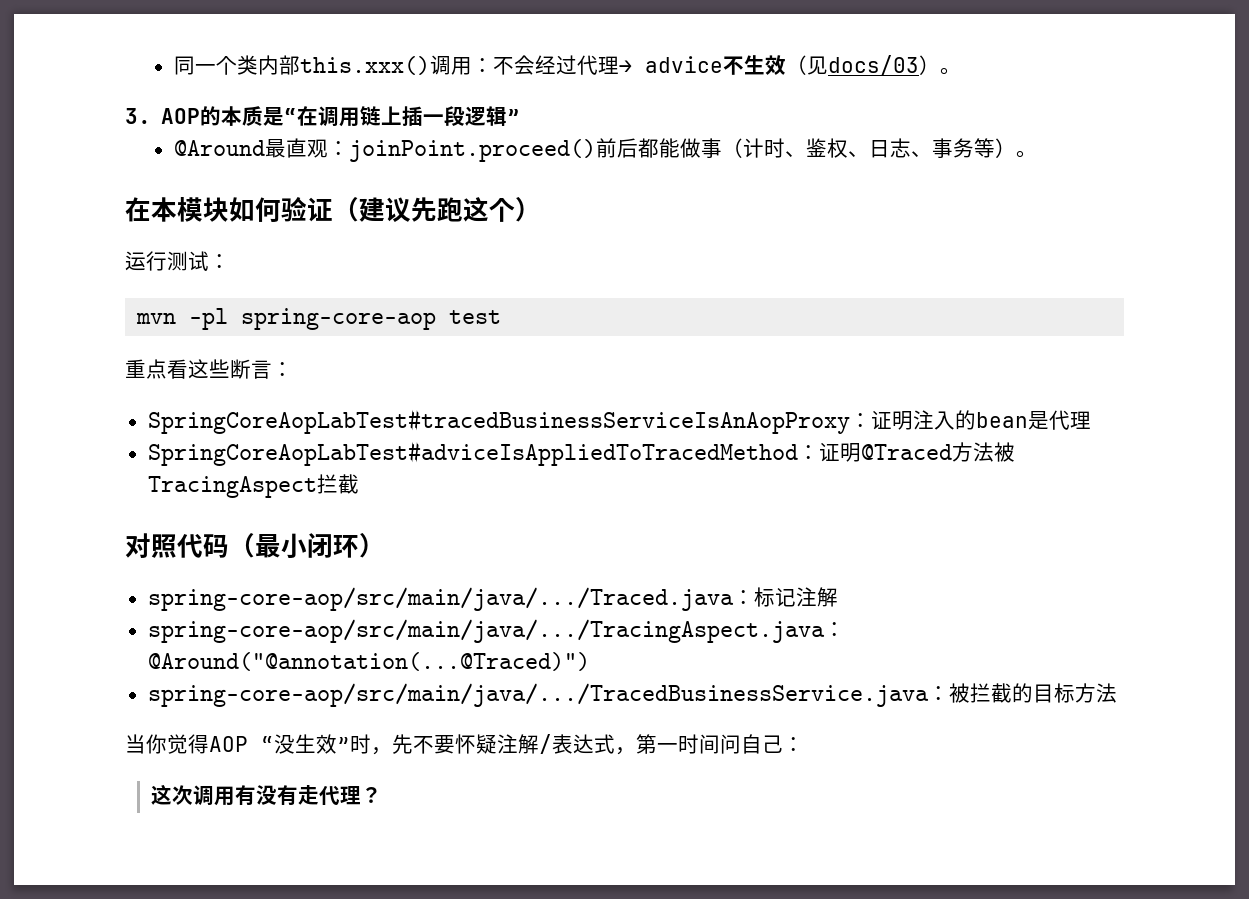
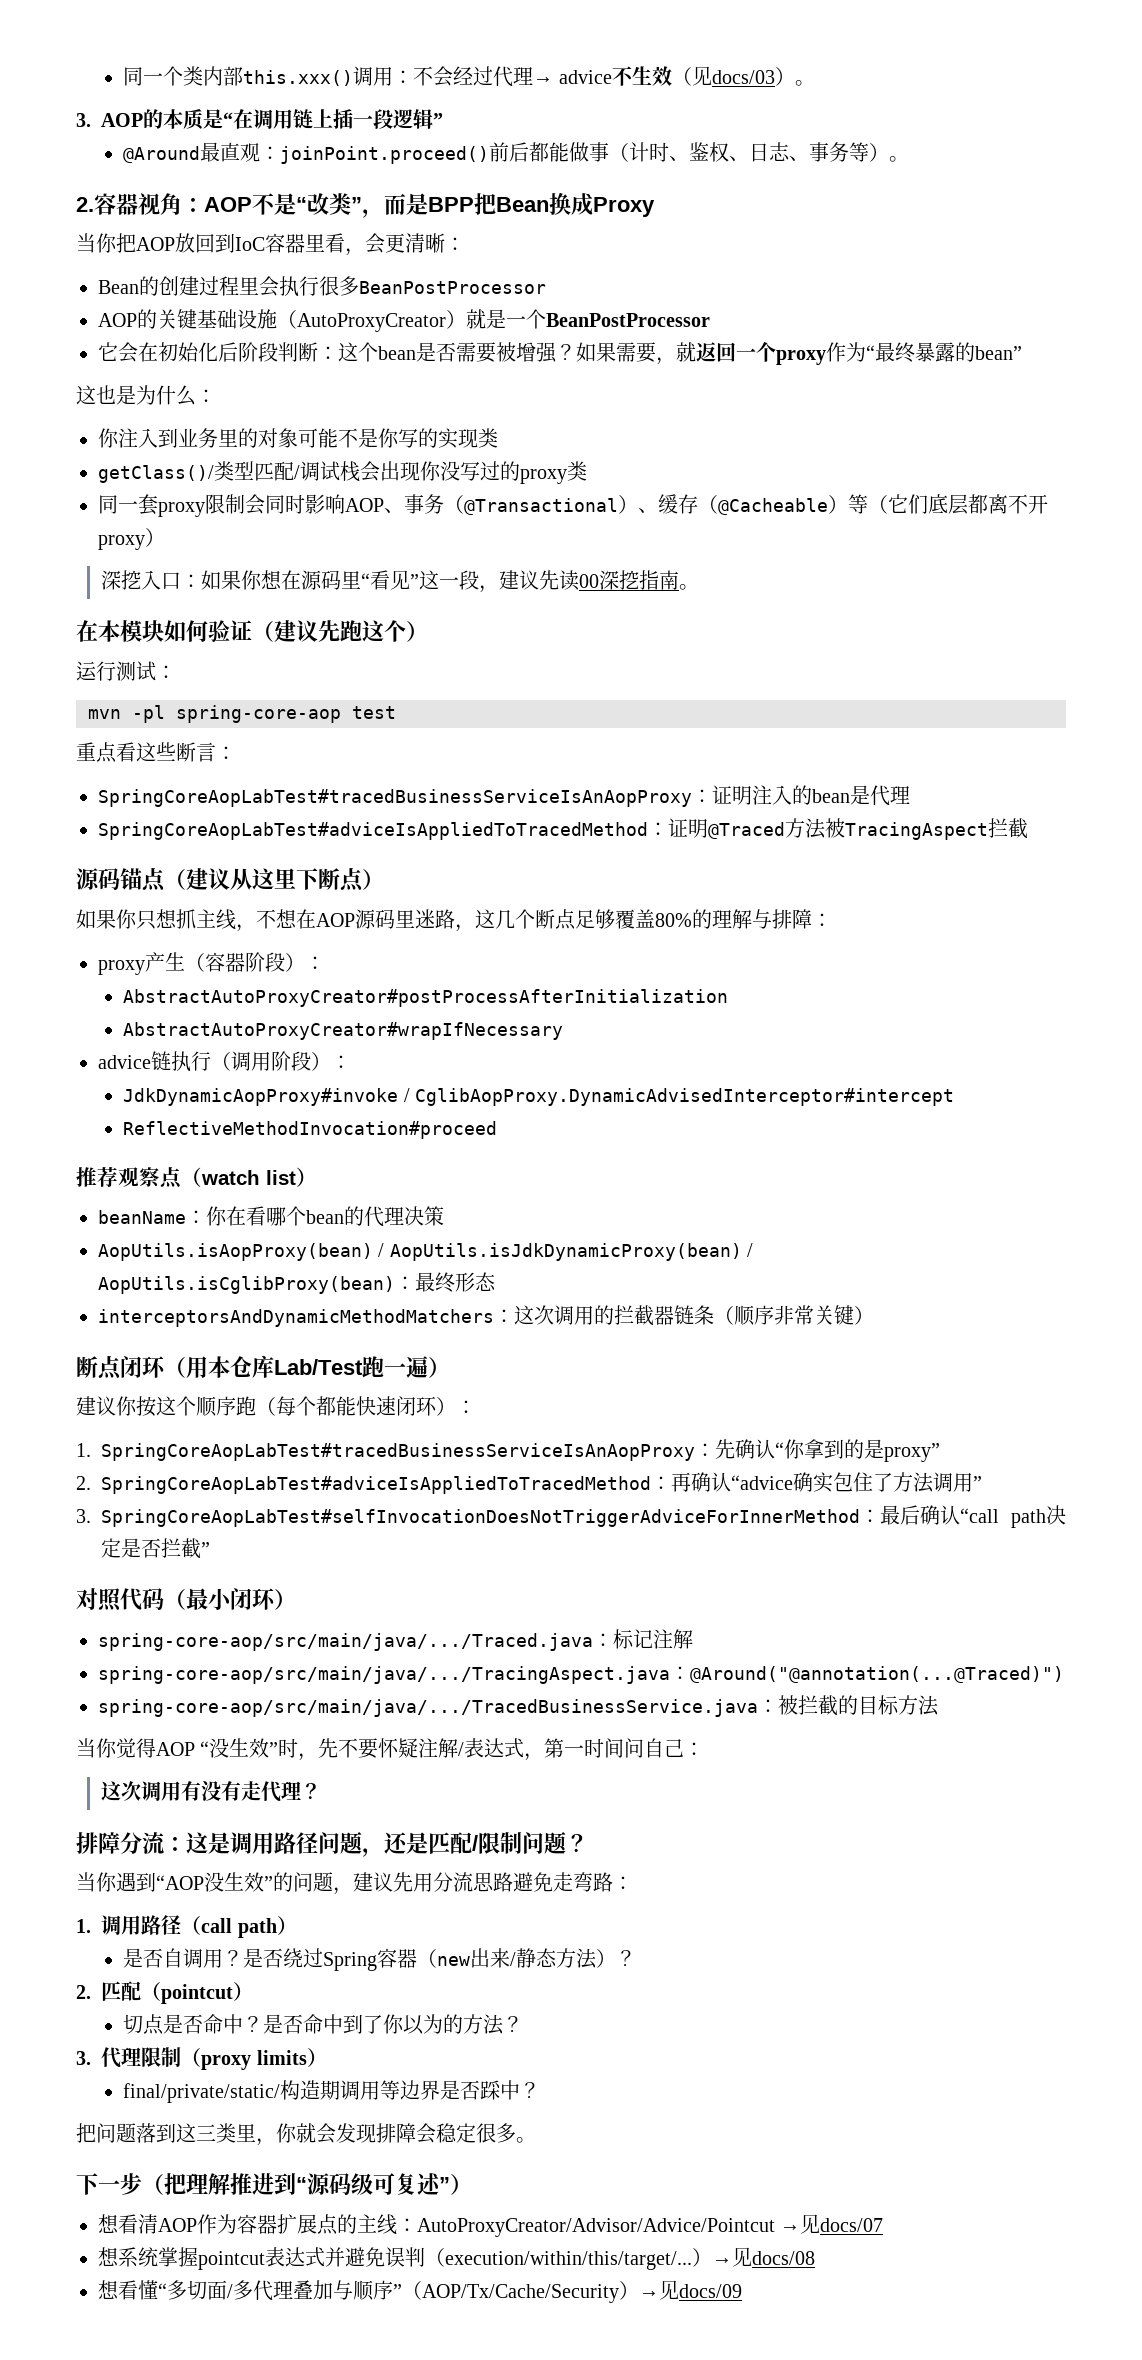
+ 2.容器视角：AOP不是“改类”，而是BPP把Bean换成Proxy
+ 当你把AOP放回到IoC容器里看，会更清晰：
+ Bean的创建过程里会执行很多BeanPostProcessor
+ AOP的关键基础设施（AutoProxyCreator）就是一个BeanPostProcessor
+ 它会在初始化后阶段判断：这个bean是否需要被增强？如果需要，就返回一个proxy作为“最终暴露的bean”
+ 这也是为什么：
+ 你注入到业务里的对象可能不是你写的实现类
+ getClass()/类型匹配/调试栈会出现你没写过的proxy类
+ 同一套proxy限制会同时影响AOP、事务（@Transactional）、缓存（@Cacheable）等（它们底层都离不开proxy）
+ 深挖入口：如果你想在源码里“看见”这一段，建议先读00深挖指南。
+ 源码锚点（建议从这里下断点）
+ 如果你只想抓主线，不想在AOP源码里迷路，这几个断点足够覆盖80%的理解与排障：
+ proxy产生（容器阶段）：
+ AbstractAutoProxyCreator#postProcessAfterInitialization
+ AbstractAutoProxyCreator#wrapIfNecessary
+ advice链执行（调用阶段）：
+ JdkDynamicAopProxy#invoke / CglibAopProxy.DynamicAdvisedInterceptor#intercept
+ ReflectiveMethodInvocation#proceed
+ 推荐观察点（watch list）
+ beanName：你在看哪个bean的代理决策
+ AopUtils.isAopProxy(bean) / AopUtils.isJdkDynamicProxy(bean) / AopUtils.isCglibProxy(bean)：最终形态
+ interceptorsAndDynamicMethodMatchers：这次调用的拦截器链条（顺序非常关键）
+ 断点闭环（用本仓库Lab/Test跑一遍）
+ 建议你按这个顺序跑（每个都能快速闭环）：
+ 1. SpringCoreAopLabTest#tracedBusinessServiceIsAnAopProxy：先确认“你拿到的是proxy”
+ 2. SpringCoreAopLabTest#adviceIsAppliedToTracedMethod：再确认“advice确实包住了方法调用”
+ 3. SpringCoreAopLabTest#selfInvocationDoesNotTriggerAdviceForInnerMethod：最后确认“call path决定是否拦截”
+ 排障分流：这是调用路径问题，还是匹配/限制问题？
+ 当你遇到“AOP没生效”的问题，建议先用分流思路避免走弯路：
+ 1.调用路径（call path）
+ 是否自调用？是否绕过Spring容器（new出来/静态方法）？
+ 2.匹配（pointcut）
+ 切点是否命中？是否命中到了你以为的方法？
+ 3.代理限制（proxy limits）
+ final/private/static/构造期调用等边界是否踩中？
+ 把问题落到这三类里，你就会发现排障会稳定很多。
+ 下一步（把理解推进到“源码级可复述”）
+ 想看清AOP作为容器扩展点的主线：AutoProxyCreator/Advisor/Advice/Pointcut →见docs/07
+ 想系统掌握pointcut表达式并避免误判（execution/within/this/target/...）→见docs/08
+ 想看懂“多切面/多代理叠加与顺序”（AOP/Tx/Cache/Security）→见docs/09

